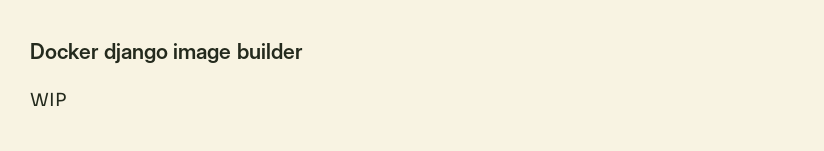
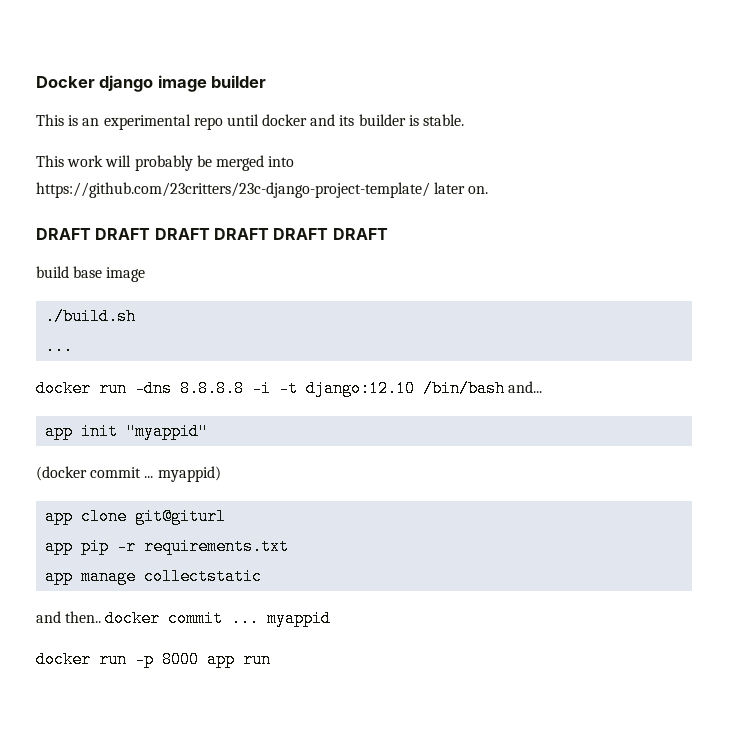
- WIP
+ This is an experimental repo until docker and its builder is stable.
+ This work will probably be merged into https://github.com/23critters/23c-django-project-template/ later on.
+ DRAFT DRAFT DRAFT DRAFT DRAFT DRAFT
+ build base image
+ ./build.sh
+ ...
+ docker run -dns 8.8.8.8 -i -t django:12.10 /bin/bash and...
+ app init "myappid"
+ (docker commit ... myappid)
+ app clone git@giturl
+ app pip -r requirements.txt
+ app manage collectstatic
+ and then.. docker commit ... myappid
+ docker run -p 8000 app run

